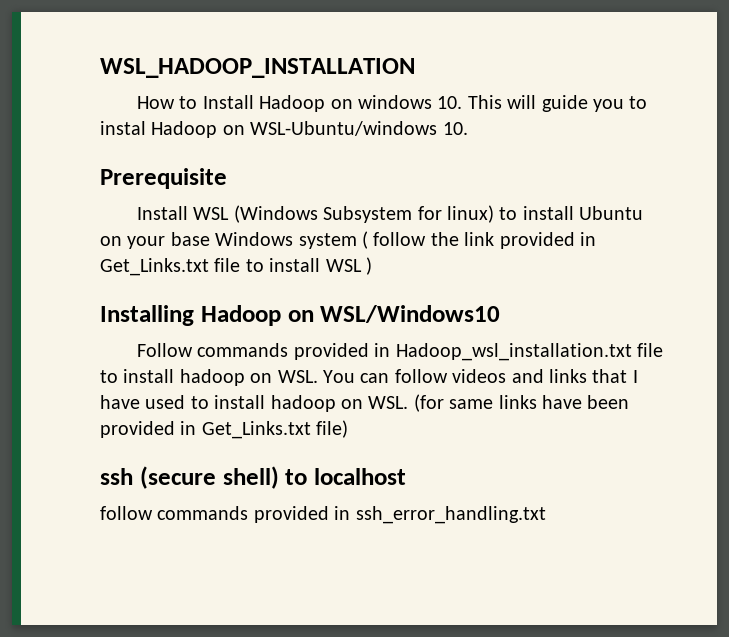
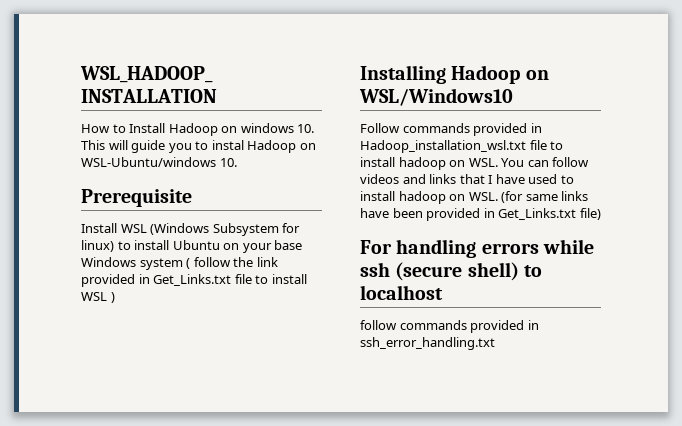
- Follow commands provided in Hadoop_wsl_installation.txt file to install hadoop on WSL. You can follow videos and links that I have used to install hadoop on WSL. (for same links have been provided in Get_Links.txt file)
+ Follow commands provided in Hadoop_installation_wsl.txt file to install hadoop on WSL. You can follow videos and links that I have used to install hadoop on WSL. (for same links have been provided in Get_Links.txt file)
- ssh (secure shell) to localhost
+ For handling errors while ssh (secure shell) to localhost

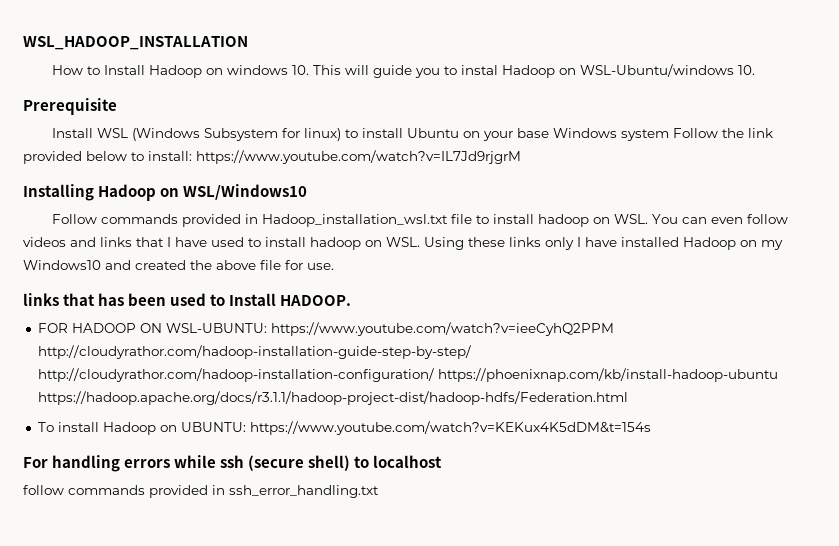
- Install WSL (Windows Subsystem for linux) to install Ubuntu on your base Windows system ( follow the link provided in Get_Links.txt file to install WSL )
+ Install WSL (Windows Subsystem for linux) to install Ubuntu on your base Windows system Follow the link provided below to install: https://www.youtube.com/watch?v=IL7Jd9rjgrM
- Follow commands provided in Hadoop_installation_wsl.txt file to install hadoop on WSL. You can follow videos and links that I have used to install hadoop on WSL. (for same links have been provided in Get_Links.txt file)
+ Follow commands provided in Hadoop_installation_wsl.txt file to install hadoop on WSL. You can even follow videos and links that I have used to install hadoop on WSL. Using these links only I have installed Hadoop on my Windows10 and created the above file for use.
+ links that has been used to Install HADOOP.
+ FOR HADOOP ON WSL-UBUNTU: https://www.youtube.com/watch?v=ieeCyhQ2PPM http://cloudyrathor.com/hadoop-installation-guide-step-by-step/ http://cloudyrathor.com/hadoop-installation-configuration/ https://phoenixnap.com/kb/install-hadoop-ubuntu https://hadoop.apache.org/docs/r3.1.1/hadoop-project-dist/hadoop-hdfs/Federation.html
+ To install Hadoop on UBUNTU: https://www.youtube.com/watch?v=KEKux4K5dDM&t=154s

